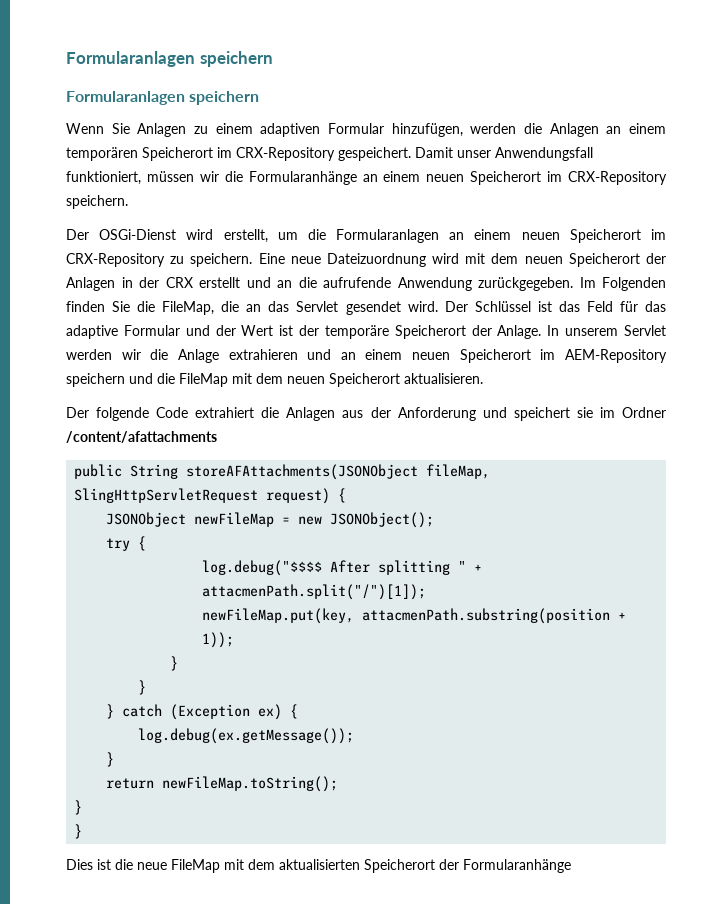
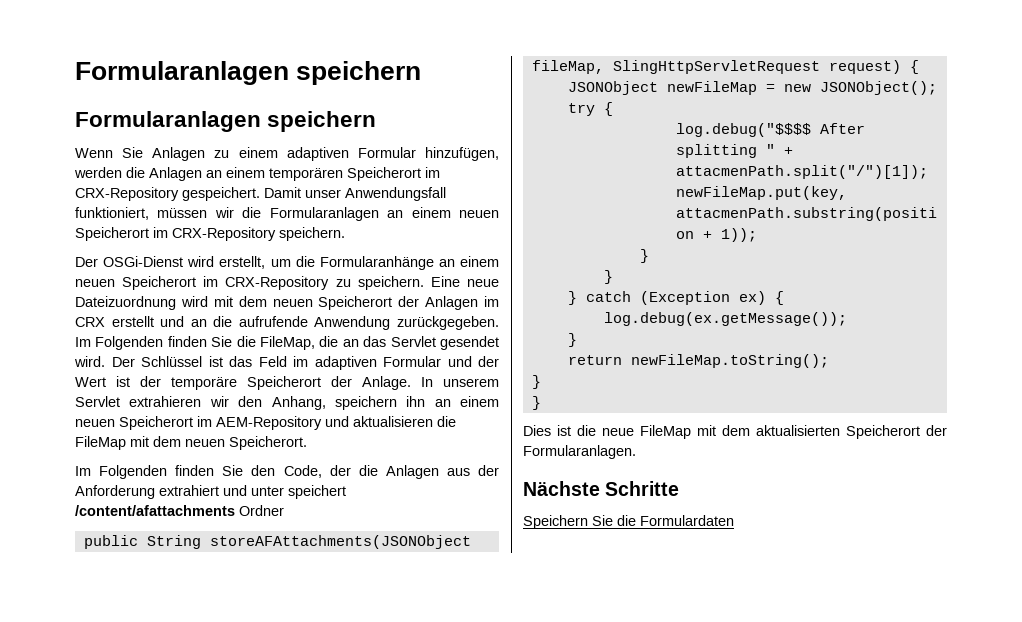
- Damit unser Anwendungsfall funktioniert, müssen wir die Formularanhänge an einem neuen Speicherort im CRX-Repository speichern.
+ Damit unser Anwendungsfall funktioniert, müssen wir die Formularanlagen an einem neuen Speicherort im CRX-Repository speichern.
- Der OSGi-Dienst wird erstellt, um die Formularanlagen an einem neuen Speicherort im CRX-Repository zu speichern.
+ Der OSGi-Dienst wird erstellt, um die Formularanhänge an einem neuen Speicherort im CRX-Repository zu speichern.
- Eine neue Dateizuordnung wird mit dem neuen Speicherort der Anlagen in der CRX erstellt und an die aufrufende Anwendung zurückgegeben.
+ Eine neue Dateizuordnung wird mit dem neuen Speicherort der Anlagen im CRX erstellt und an die aufrufende Anwendung zurückgegeben.
- Der Schlüssel ist das Feld für das adaptive Formular und der Wert ist der temporäre Speicherort der Anlage.
+ Der Schlüssel ist das Feld im adaptiven Formular und der Wert ist der temporäre Speicherort der Anlage.
- In unserem Servlet werden wir die Anlage extrahieren und an einem neuen Speicherort im AEM-Repository speichern und die FileMap mit dem neuen Speicherort aktualisieren.
- Der folgende Code extrahiert die Anlagen aus der Anforderung und speichert sie im Ordner /content/afattachments
+ In unserem Servlet extrahieren wir den Anhang, speichern ihn an einem neuen Speicherort im AEM-Repository und aktualisieren die FileMap mit dem neuen Speicherort.
+ Im Folgenden finden Sie den Code, der die Anlagen aus der Anforderung extrahiert und unter speichert /content/afattachments Ordner
- Dies ist die neue FileMap mit dem aktualisierten Speicherort der Formularanhänge
+ Dies ist die neue FileMap mit dem aktualisierten Speicherort der Formularanlagen.
+ Nächste Schritte
+ Speichern Sie die Formulardaten

